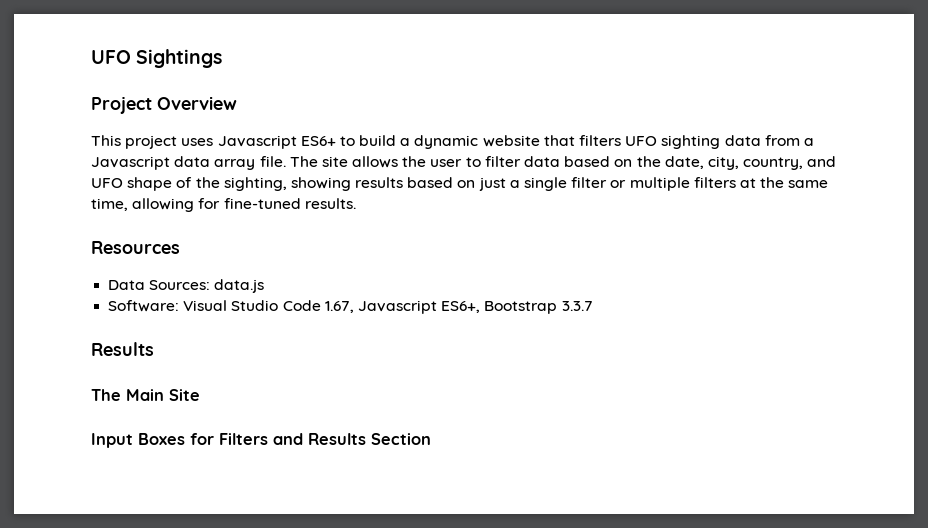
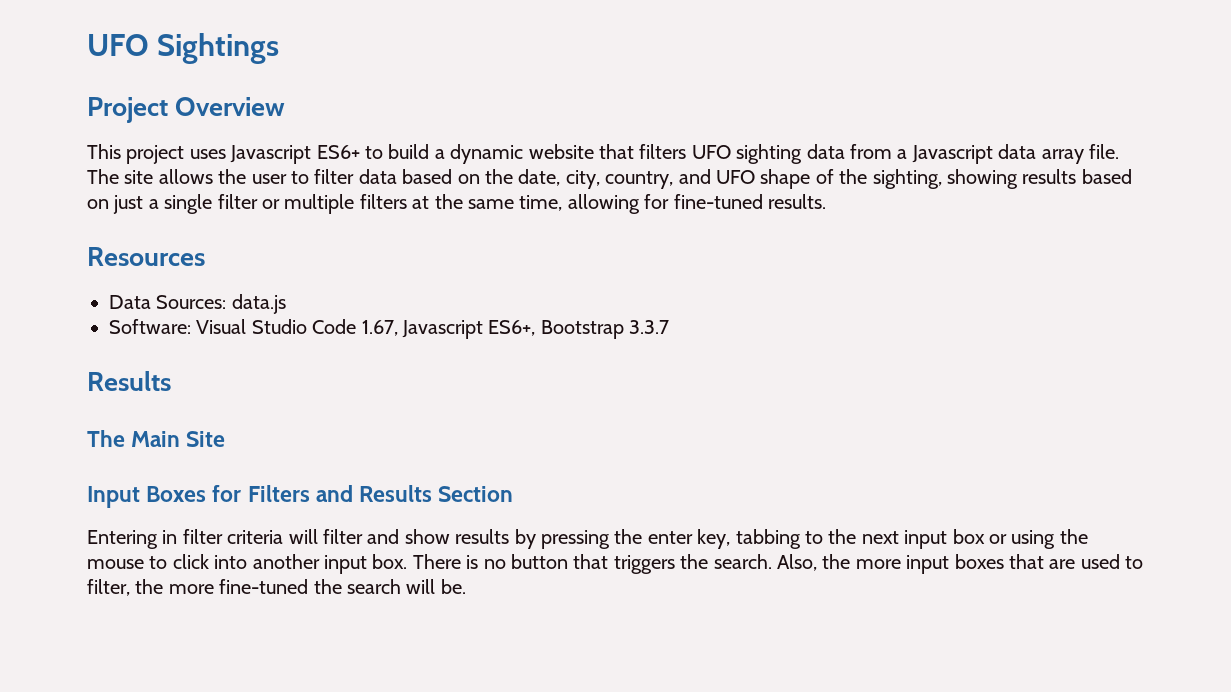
+ Entering in filter criteria will filter and show results by pressing the enter key, tabbing to the next input box or using the mouse to click into another input box. There is no button that triggers the search. Also, the more input boxes that are used to filter, the more fine-tuned the search will be.

